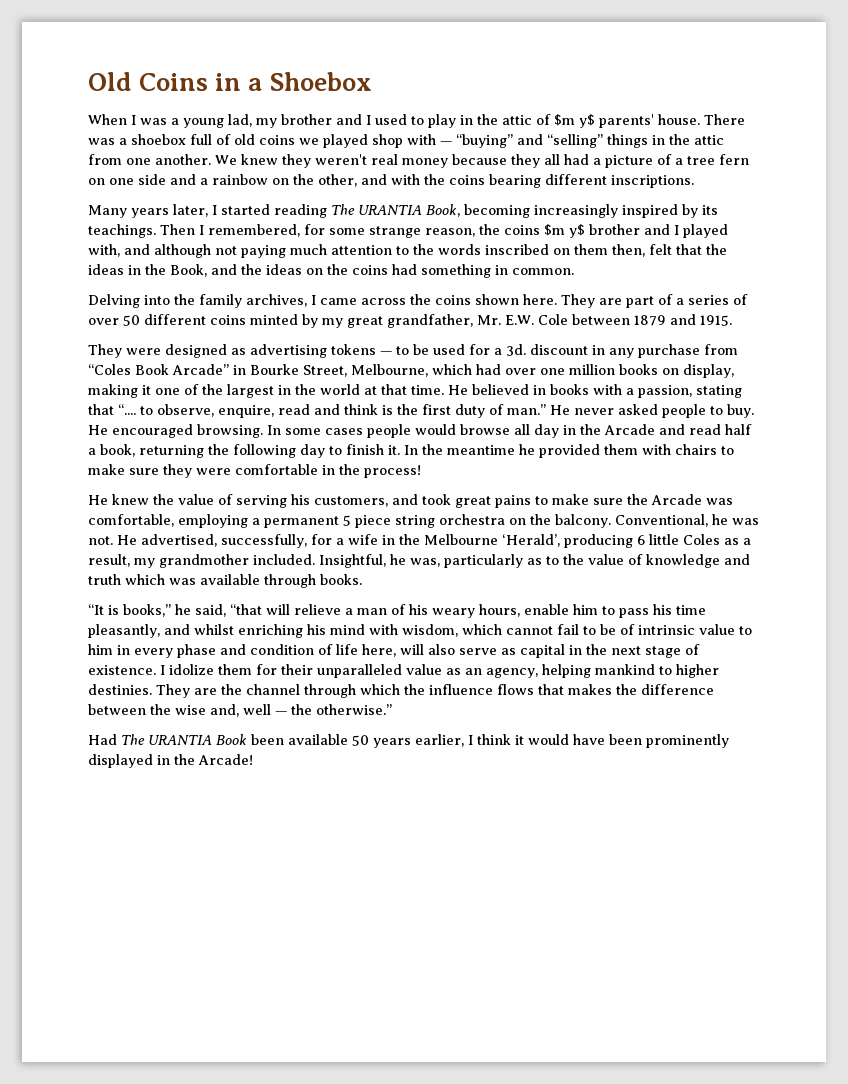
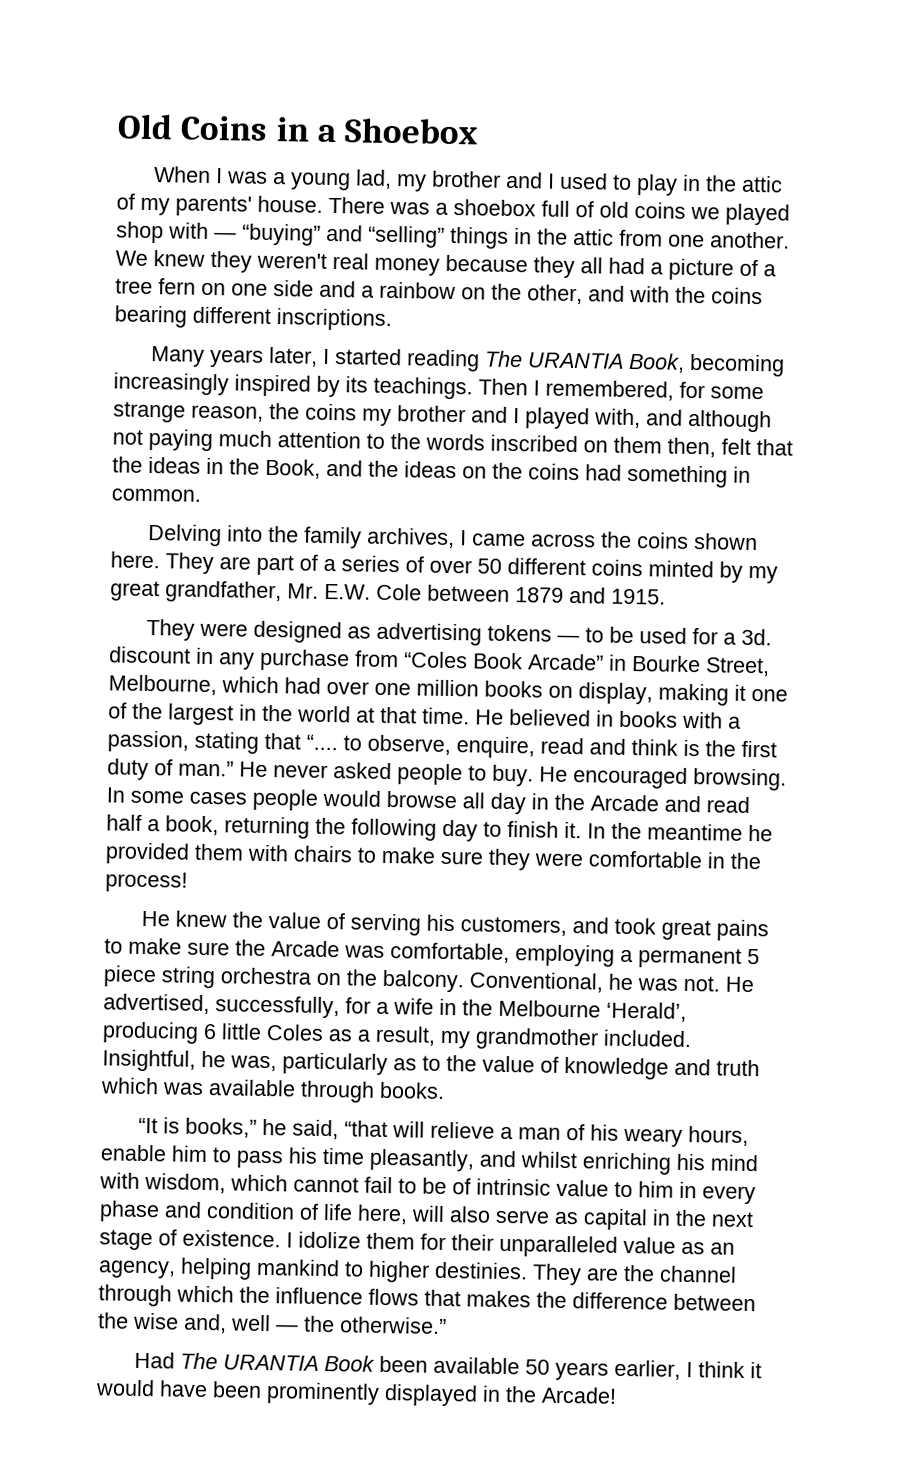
- When I was a young lad, my brother and I used to play in the attic of $m y$ parents' house.
+ When I was a young lad, my brother and I used to play in the attic of my parents' house.
- Then I remembered, for some strange reason, the coins $m y$ brother and I played with, and although not paying much attention to the words inscribed on them then, felt that the ideas in the Book, and the ideas on the coins had something in common.
+ Then I remembered, for some strange reason, the coins my brother and I played with, and although not paying much attention to the words inscribed on them then, felt that the ideas in the Book, and the ideas on the coins had something in common.

